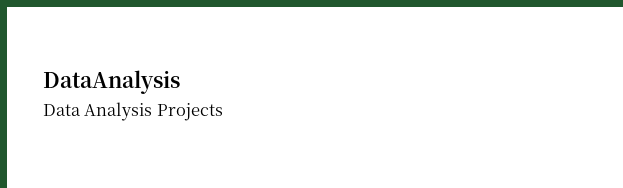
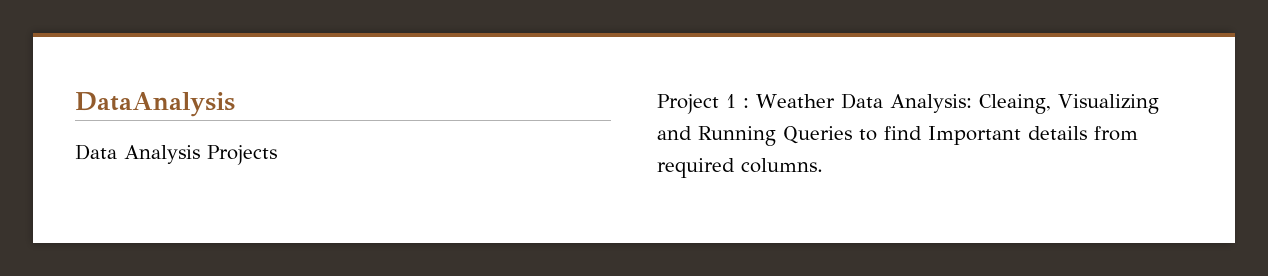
+ Project 1 : Weather Data Analysis: Cleaing, Visualizing and Running Queries to find Important details from required columns.

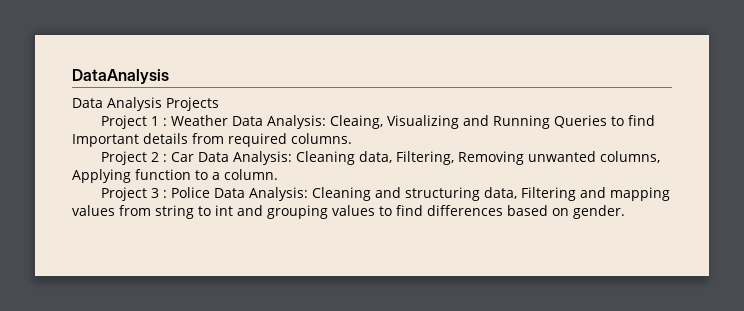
+ Project 2 : Car Data Analysis: Cleaning data, Filtering, Removing unwanted columns, Applying function to a column.
+ Project 3 : Police Data Analysis: Cleaning and structuring data, Filtering and mapping values from string to int and grouping values to find differences based on gender.

